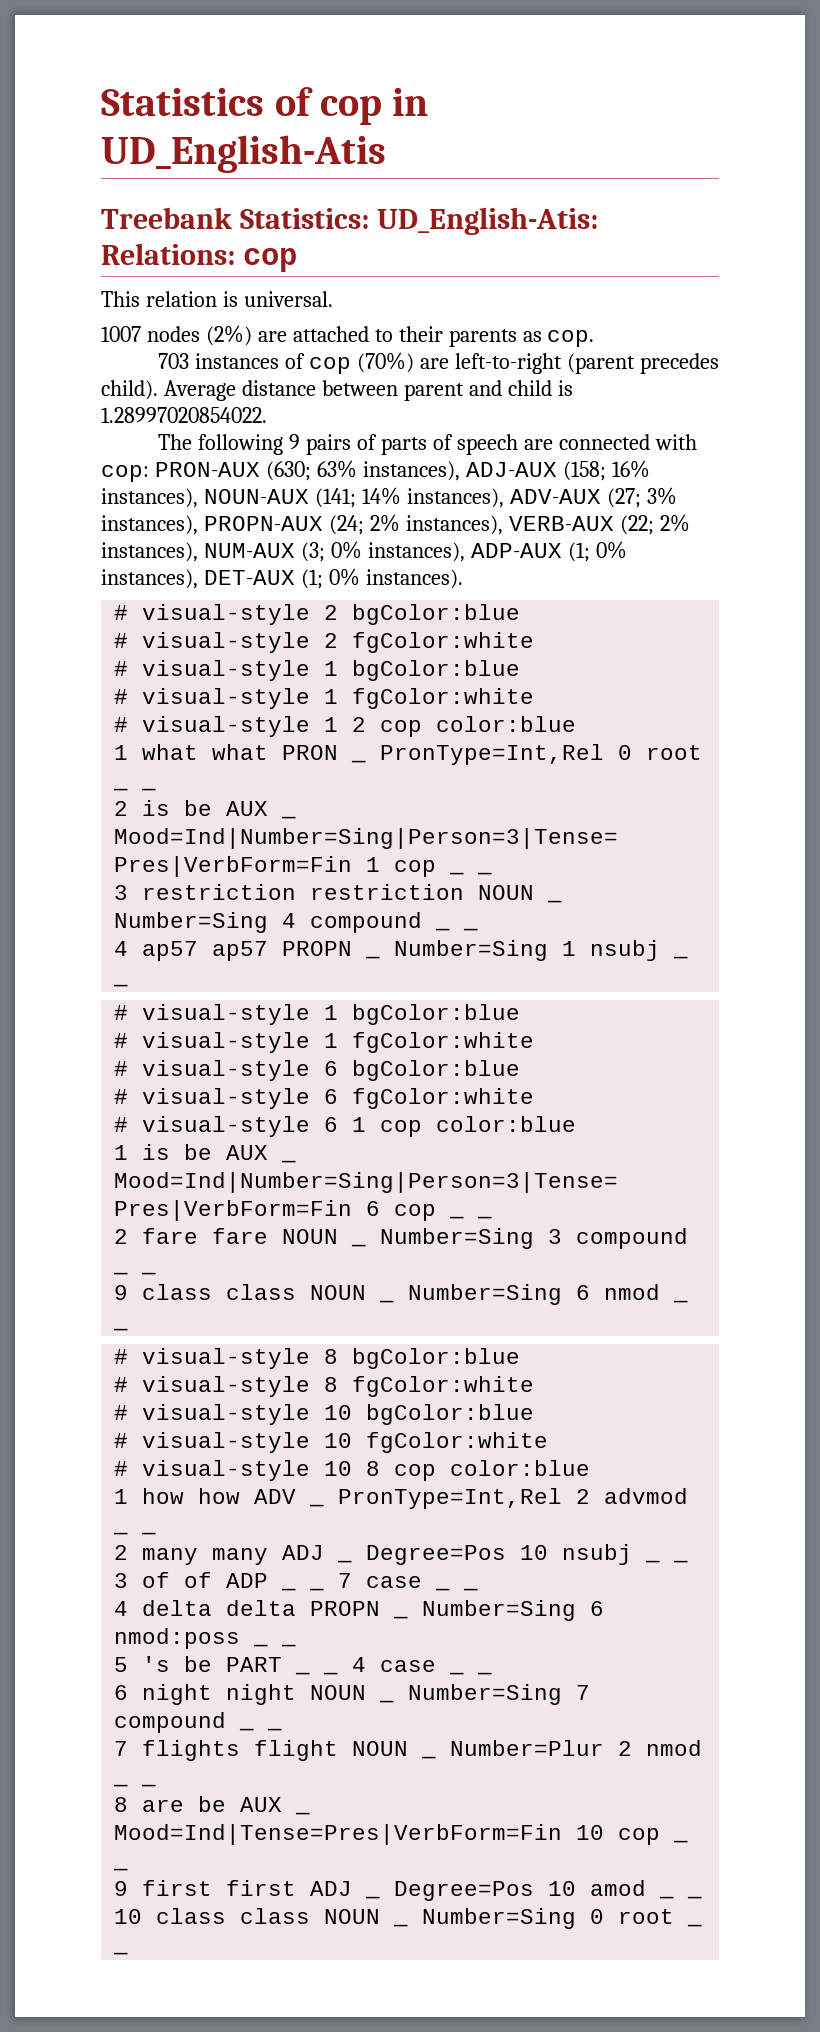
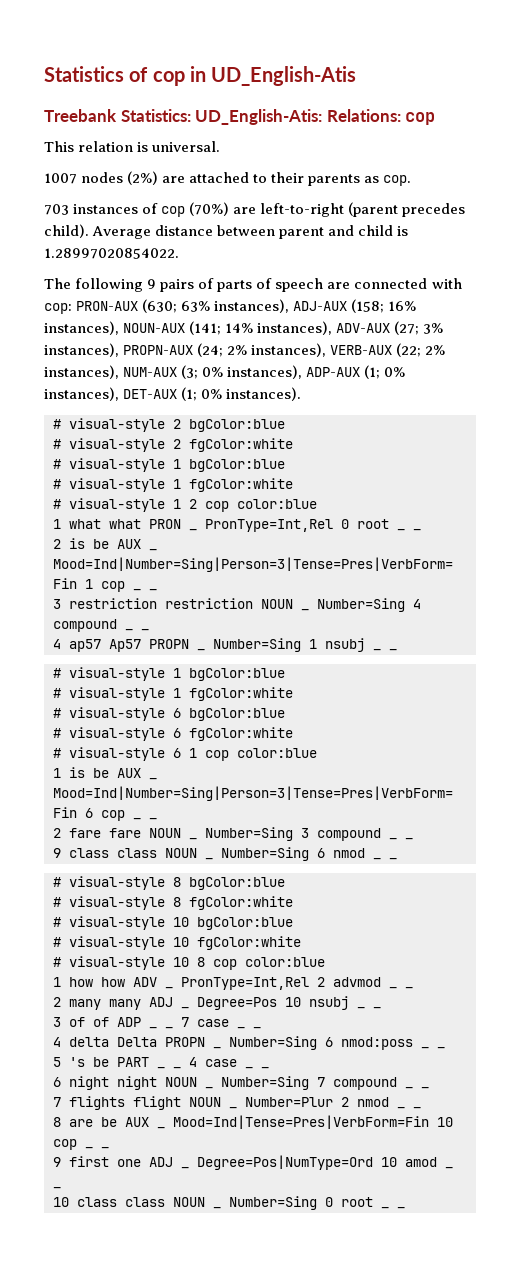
- 4 ap57 ap57 PROPN _ Number=Sing 1 nsubj _ _
+ 4 ap57 Ap57 PROPN _ Number=Sing 1 nsubj _ _
- 4 delta delta PROPN _ Number=Sing 6 nmod:poss _ _
+ 4 delta Delta PROPN _ Number=Sing 6 nmod:poss _ _
- 9 first first ADJ _ Degree=Pos 10 amod _ _
+ 9 first one ADJ _ Degree=Pos|NumType=Ord 10 amod _ _

